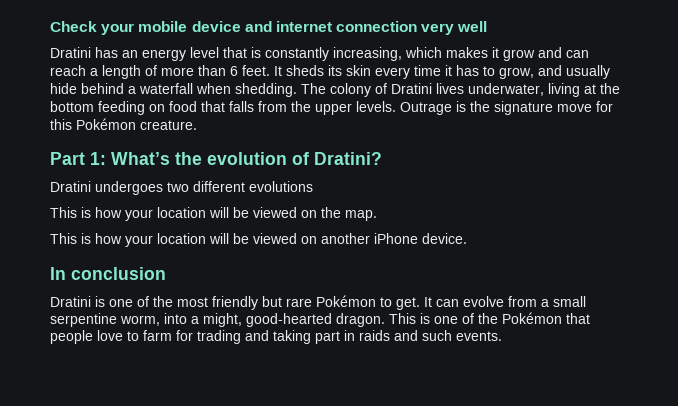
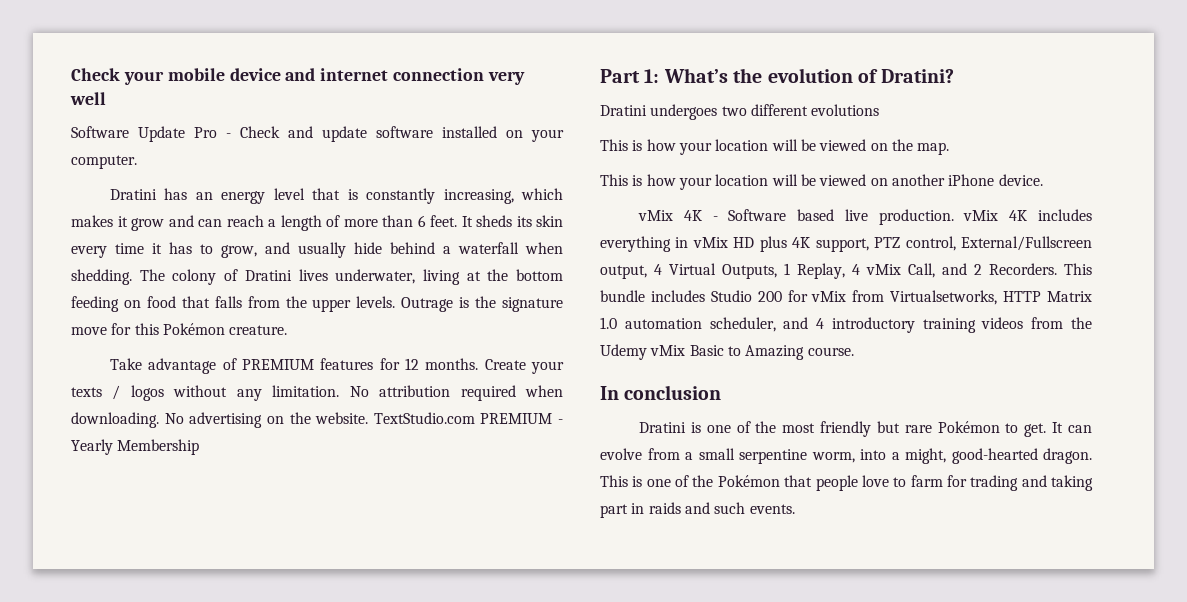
+ Software Update Pro - Check and update software installed on your computer.
+ Take advantage of PREMIUM features for 12 months. Create your texts / logos without any limitation. No attribution required when downloading. No advertising on the website. TextStudio.com PREMIUM - Yearly Membership
+ vMix 4K - Software based live production. vMix 4K includes everything in vMix HD plus 4K support, PTZ control, External/Fullscreen output, 4 Virtual Outputs, 1 Replay, 4 vMix Call, and 2 Recorders. This bundle includes Studio 200 for vMix from Virtualsetworks, HTTP Matrix 1.0 automation scheduler, and 4 introductory training videos from the Udemy vMix Basic to Amazing course.

